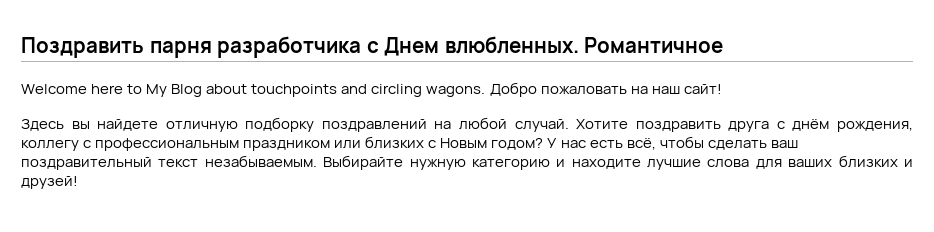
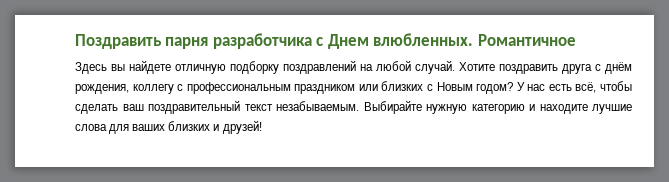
- Welcome here to My Blog about touchpoints and circling wagons. Добро пожаловать на наш сайт!

